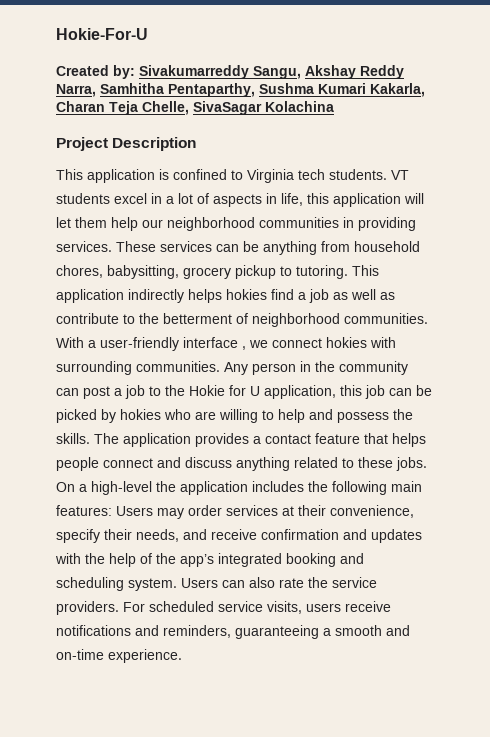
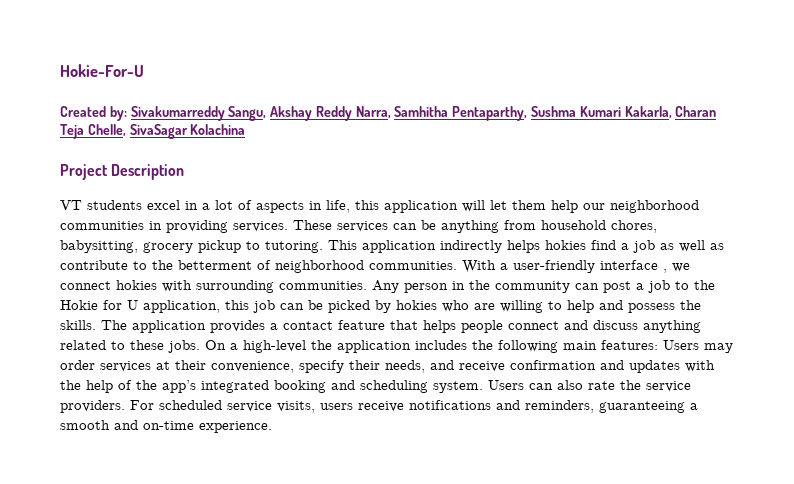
- This application is confined to Virginia tech students.

